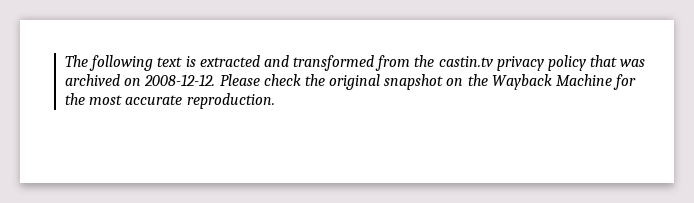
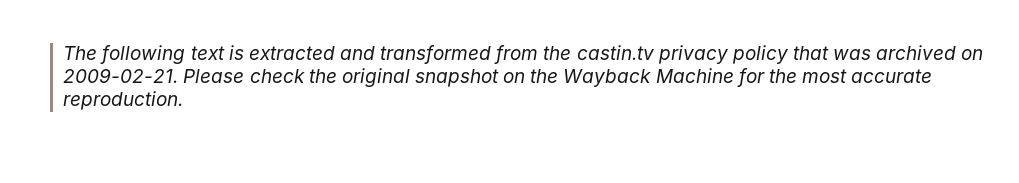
- The following text is extracted and transformed from the castin.tv privacy policy that was archived on 2008-12-12.
+ The following text is extracted and transformed from the castin.tv privacy policy that was archived on 2009-02-21.

